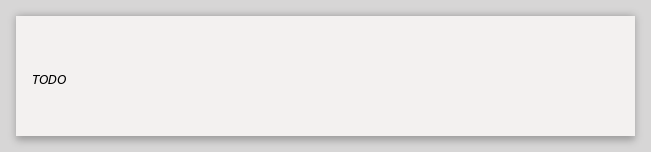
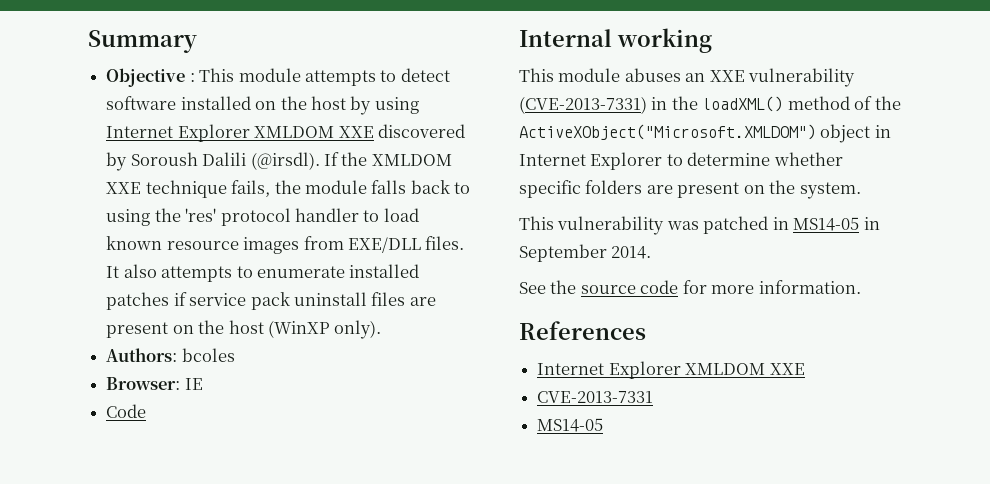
- TODO
+ Summary
+ Objective : This module attempts to detect software installed on the host by using Internet Explorer XMLDOM XXE discovered by Soroush Dalili (@irsdl). If the XMLDOM XXE technique fails, the module falls back to using the 'res' protocol handler to load known resource images from EXE/DLL files. It also attempts to enumerate installed patches if service pack uninstall files are present on the host (WinXP only).
+ Authors: bcoles
+ Browser: IE
+ Code
+ Internal working
+ This module abuses an XXE vulnerability (CVE-2013-7331) in the loadXML() method of the ActiveXObject("Microsoft.XMLDOM") object in Internet Explorer to determine whether specific folders are present on the system.
+ This vulnerability was patched in MS14-05 in September 2014.
+ See the source code for more information.
+ References
+ Internet Explorer XMLDOM XXE
+ CVE-2013-7331
+ MS14-05

